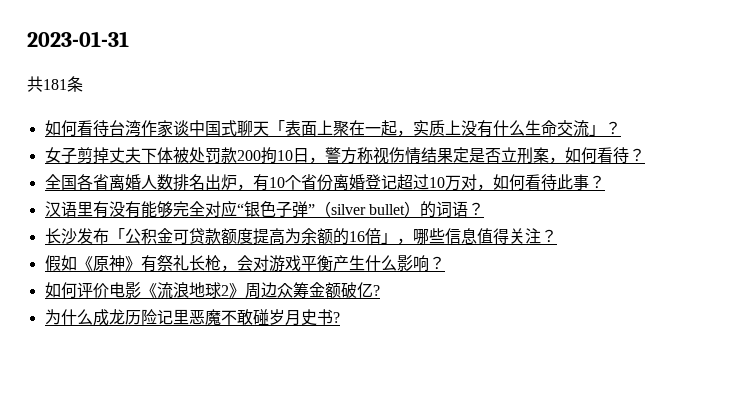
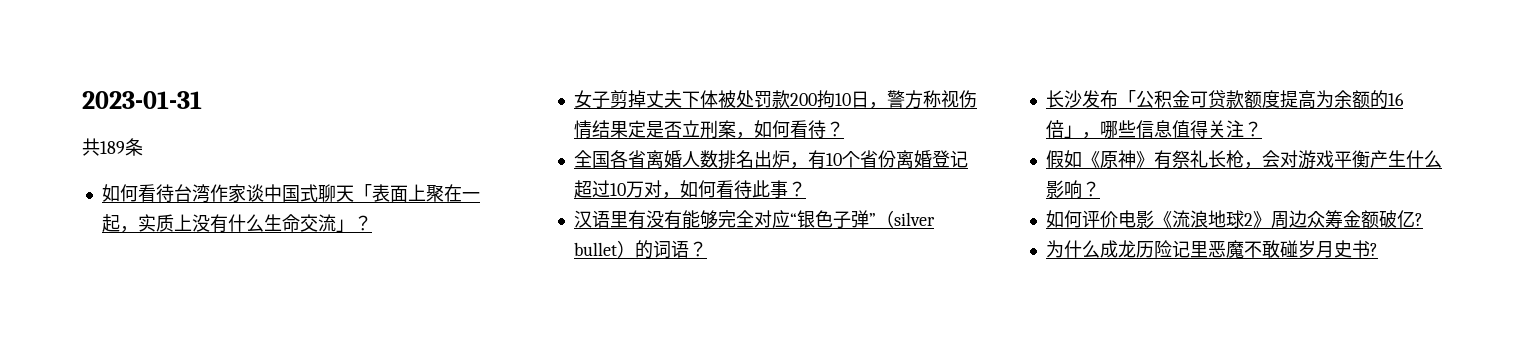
- 共181条
+ 共189条

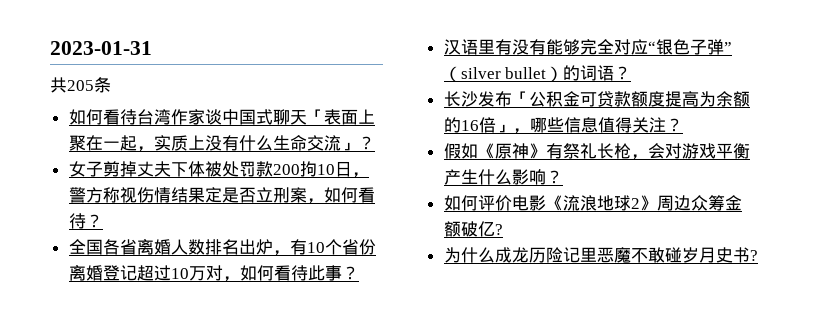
- 共189条
+ 共205条

